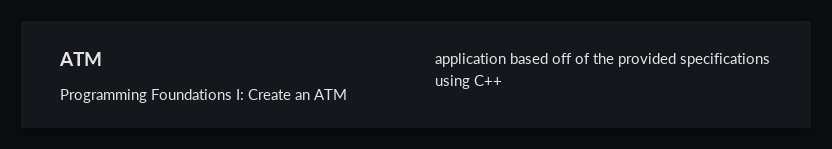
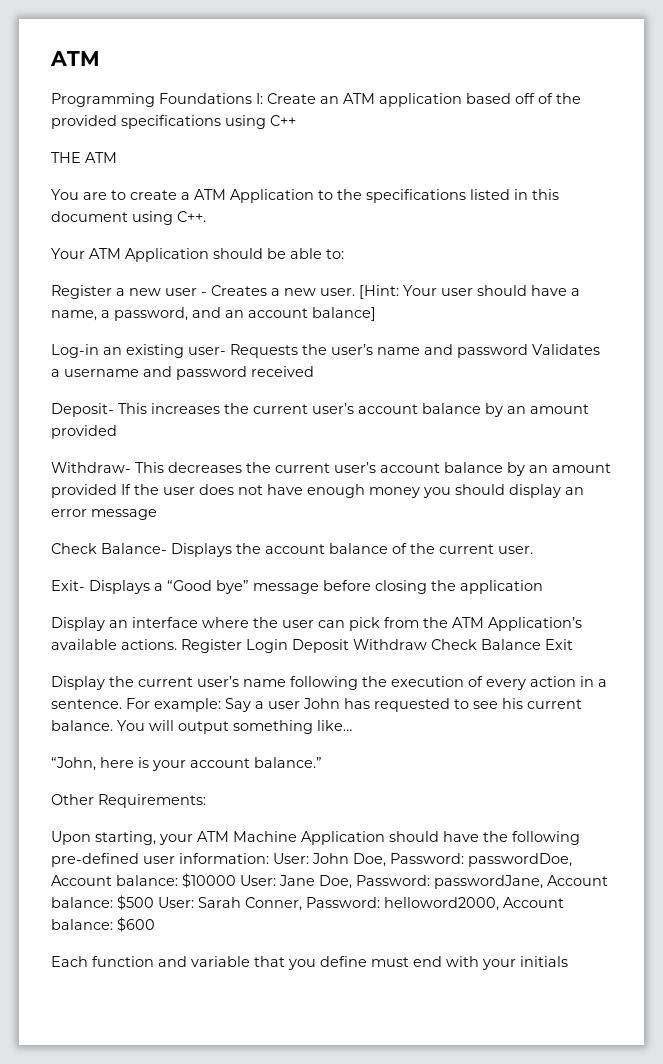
+ THE ATM
+ You are to create a ATM Application to the specifications listed in this document using C++.
+ Your ATM Application should be able to:
+ Register a new user - Creates a new user. [Hint: Your user should have a name, a password, and an account balance]
+ Log-in an existing user- Requests the user’s name and password Validates a username and password received
+ Deposit- This increases the current user’s account balance by an amount provided
+ Withdraw- This decreases the current user’s account balance by an amount provided If the user does not have enough money you should display an error message
+ Check Balance- Displays the account balance of the current user.
+ Exit- Displays a “Good bye” message before closing the application
+ Display an interface where the user can pick from the ATM Application’s available actions. Register Login Deposit Withdraw Check Balance Exit
+ Display the current user’s name following the execution of every action in a sentence. For example: Say a user John has requested to see his current balance. You will output something like…
+ “John, here is your account balance.”
+ Other Requirements:
+ Upon starting, your ATM Machine Application should have the following pre-defined user information: User: John Doe, Password: passwordDoe, Account balance: $10000 User: Jane Doe, Password: passwordJane, Account balance: $500 User: Sarah Conner, Password: helloword2000, Account balance: $600
+ Each function and variable that you define must end with your initials

